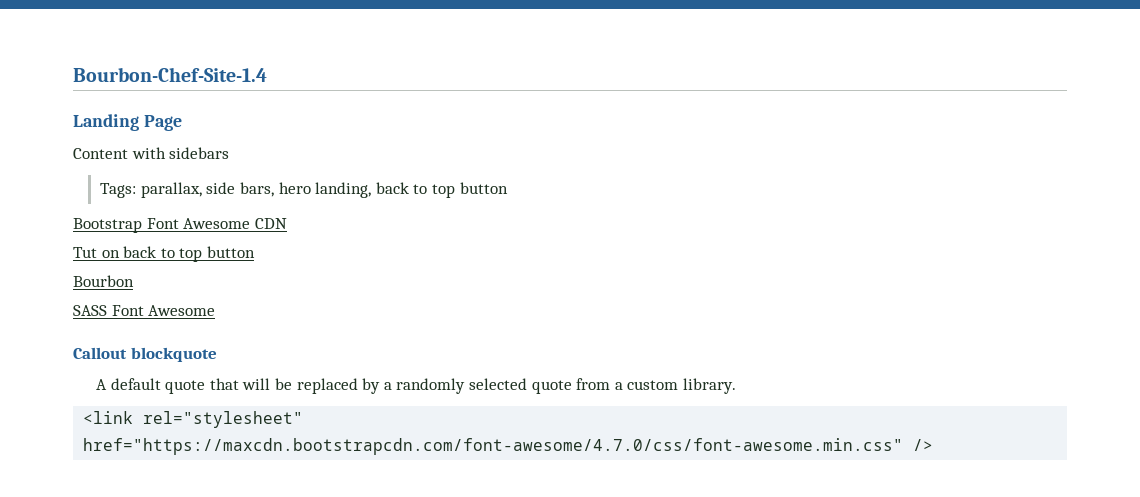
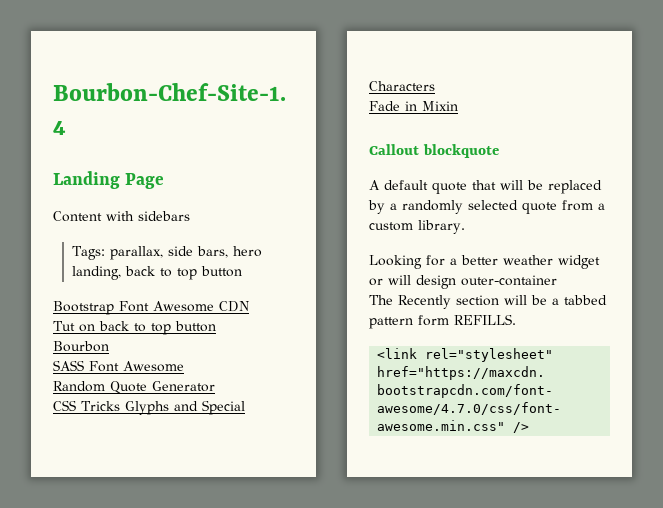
+ Random Quote Generator
+ CSS Tricks Glyphs and Special Characters
+ Fade in Mixin
+ Looking for a better weather widget or will design outer-container
+ The Recently section will be a tabbed pattern form REFILLS.

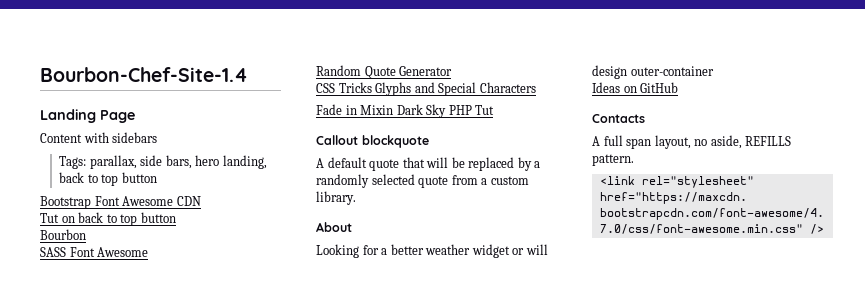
- Fade in Mixin
+ Fade in Mixin Dark Sky PHP Tut
+ About
- The Recently section will be a tabbed pattern form REFILLS.
+ Ideas on GitHub
+ Contacts
+ A full span layout, no aside, REFILLS pattern.

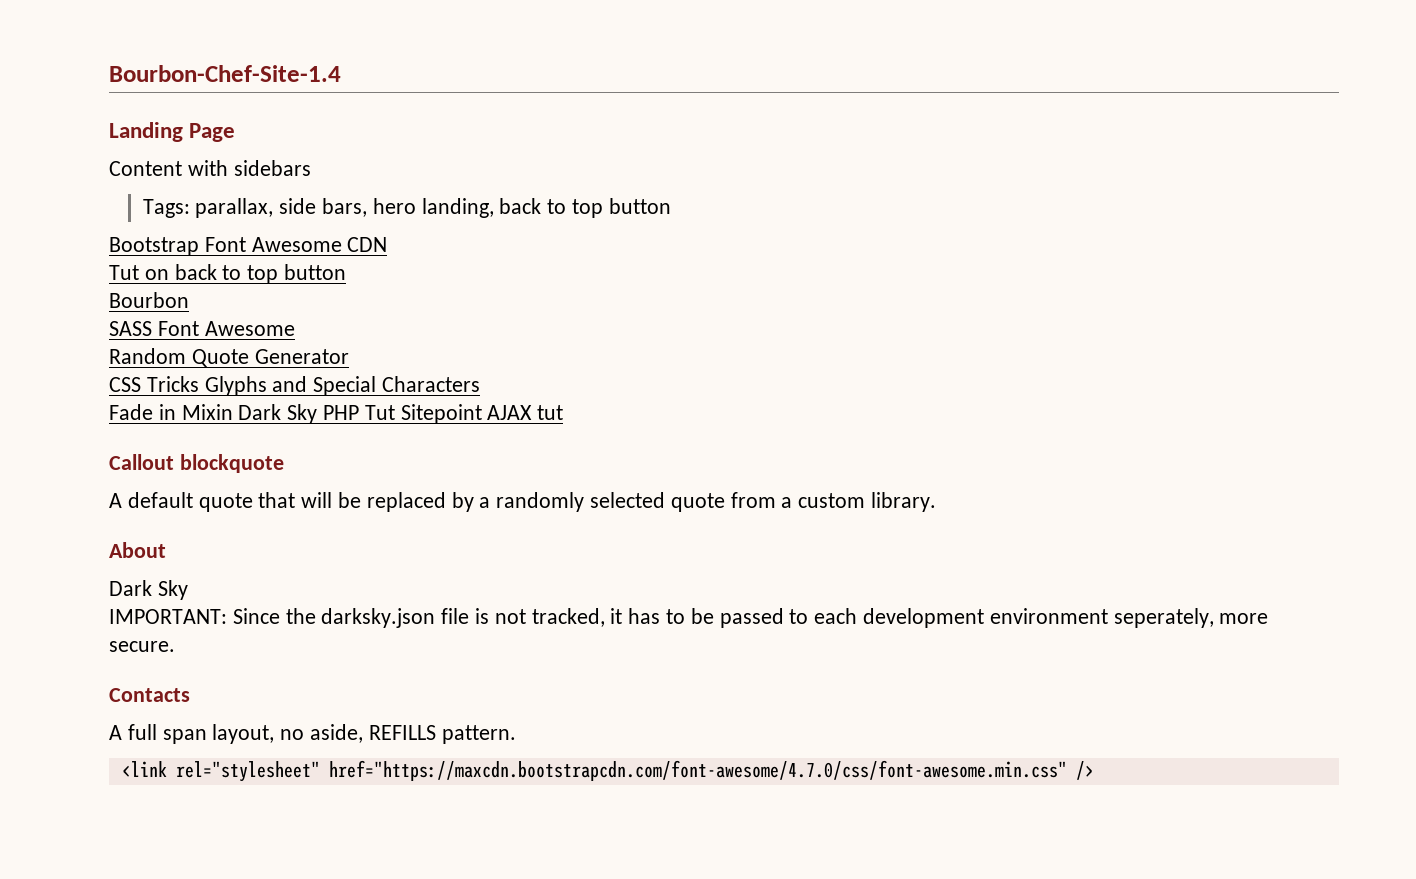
- Fade in Mixin Dark Sky PHP Tut
+ Fade in Mixin Dark Sky PHP Tut Sitepoint AJAX tut
  About
- Looking for a better weather widget or will design outer-container
- Ideas on GitHub
+ Dark Sky
+ IMPORTANT: Since the darksky.json file is not tracked, it has to be passed to each development environment seperately, more secure.

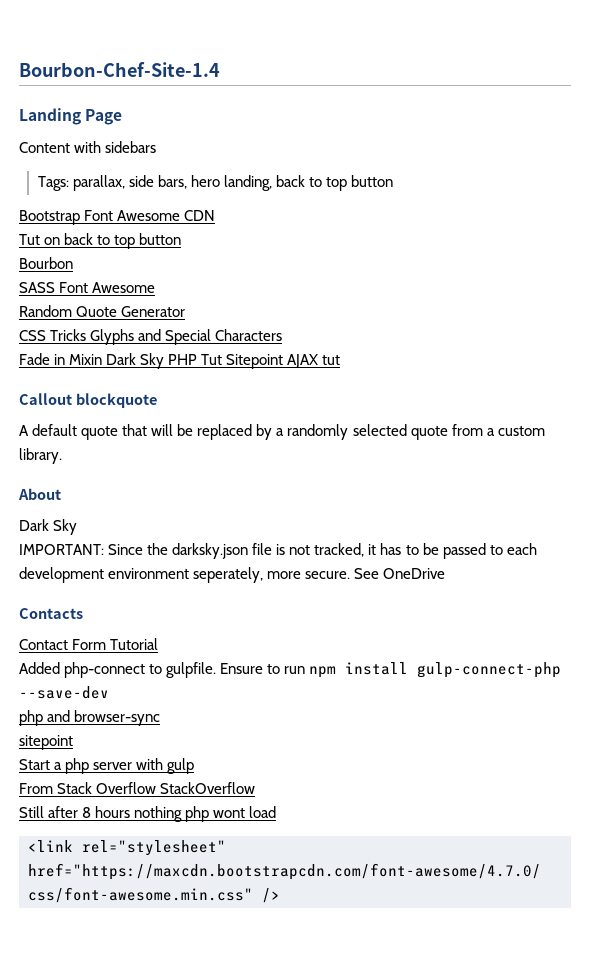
+ See OneDrive
- A full span layout, no aside, REFILLS pattern.
+ Contact Form Tutorial
+ Added php-connect to gulpfile. Ensure to run npm install gulp-connect-php --save-dev
+ php and browser-sync
+ sitepoint
+ Start a php server with gulp
+ From Stack Overflow StackOverflow
+ Still after 8 hours nothing php wont load

